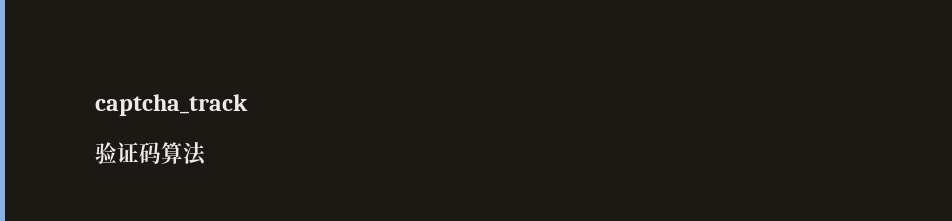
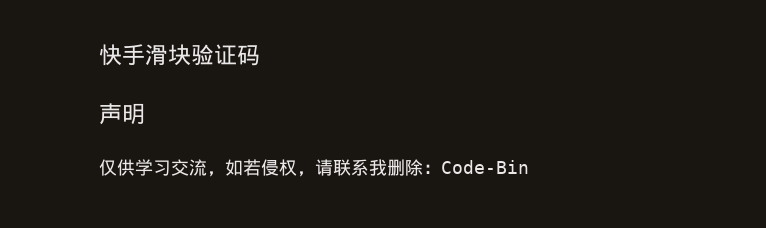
- captcha_track
- 验证码算法
+ 快手滑块验证码
+ 声明
+ 仅供学习交流，如若侵权，请联系我删除：Code-Bin

